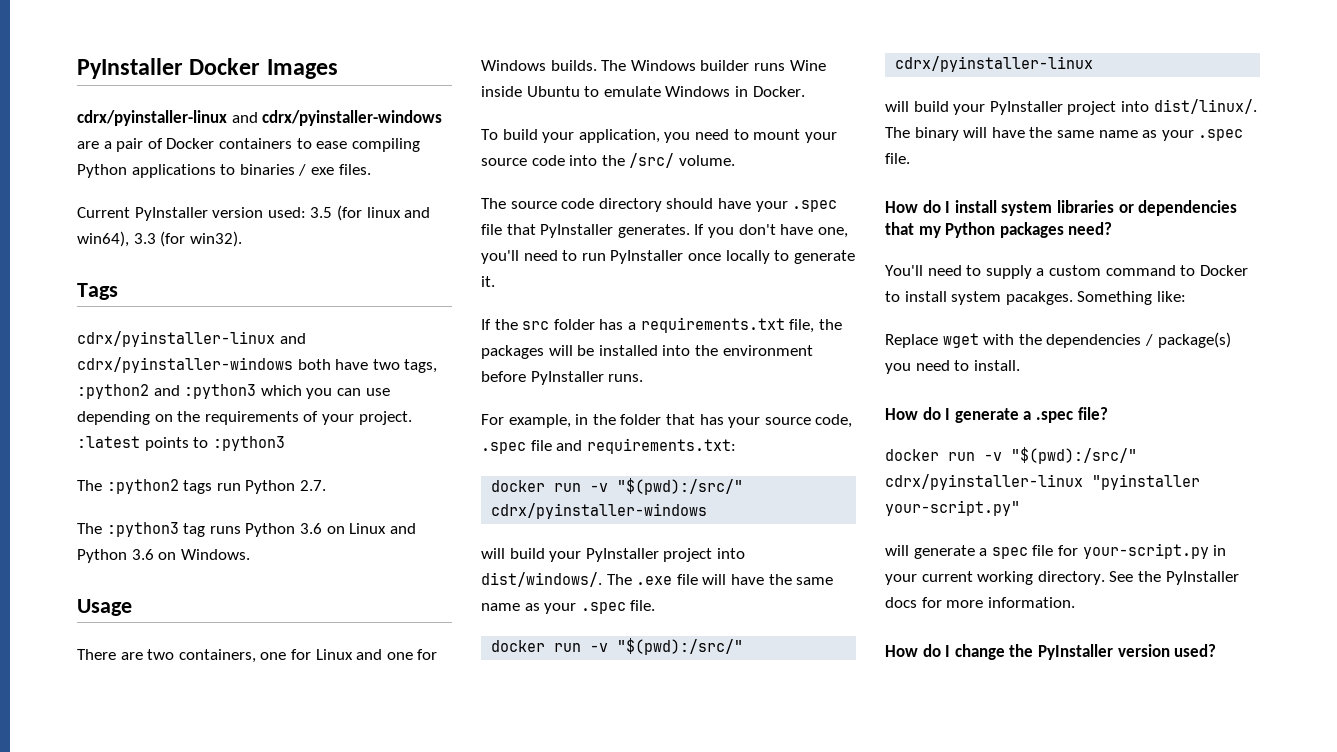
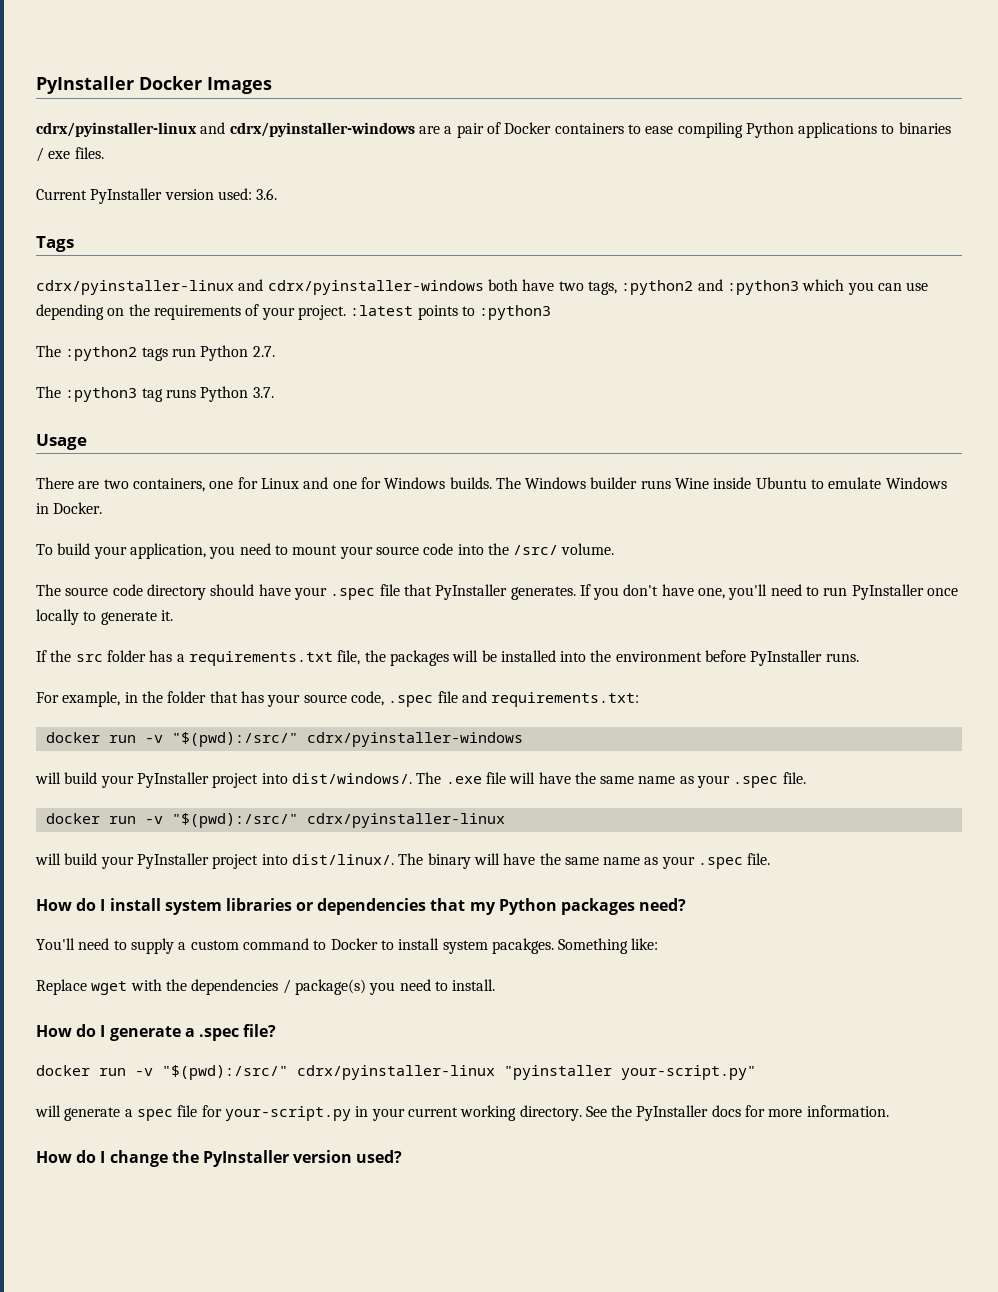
- Current PyInstaller version used: 3.5 (for linux and win64), 3.3 (for win32).
+ Current PyInstaller version used: 3.6.
- The :python3 tag runs Python 3.6 on Linux and Python 3.6 on Windows.
+ The :python3 tag runs Python 3.7.

